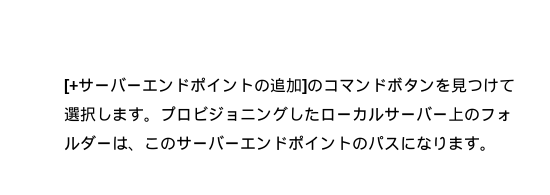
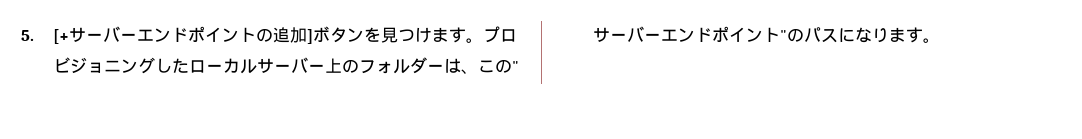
- [+サーバーエンドポイントの追加]のコマンドボタンを見つけて選択します。
+ 5. [+サーバーエンドポイントの追加]ボタンを見つけます。
- プロビジョニングしたローカルサーバー上のフォルダーは、このサーバーエンドポイントのパスになります。
+ プロビジョニングしたローカルサーバー上のフォルダーは、この"サーバーエンドポイント"のパスになります。

